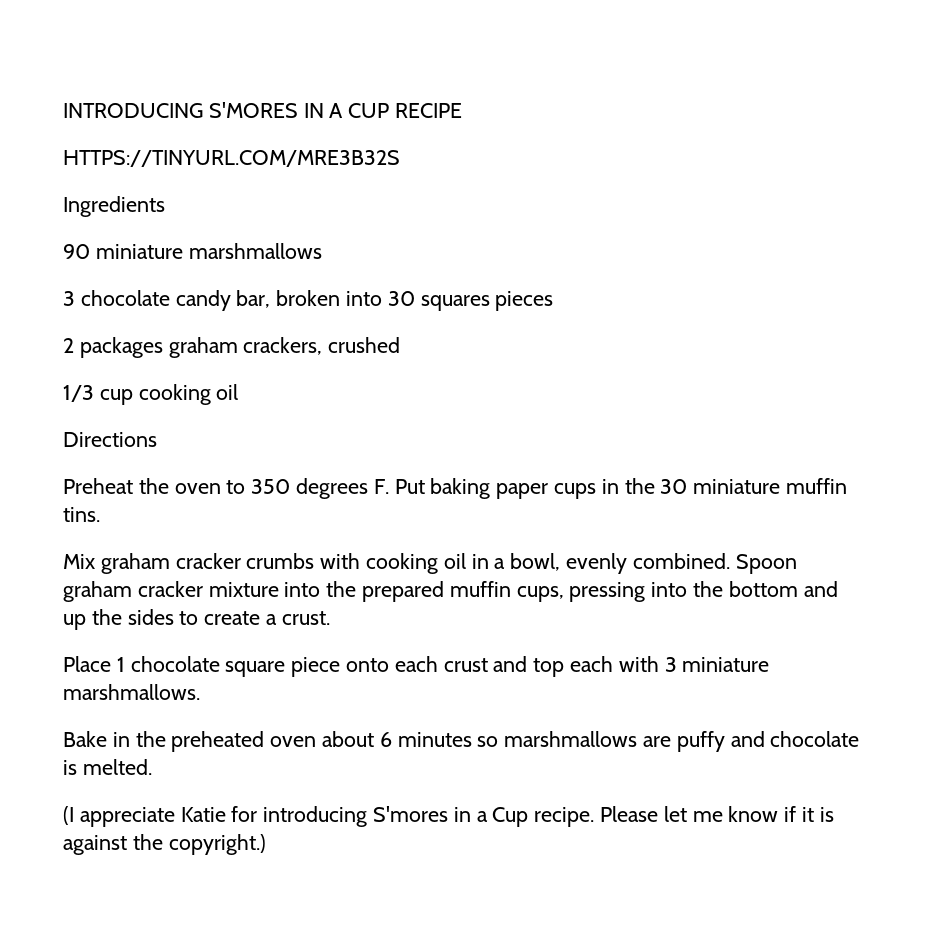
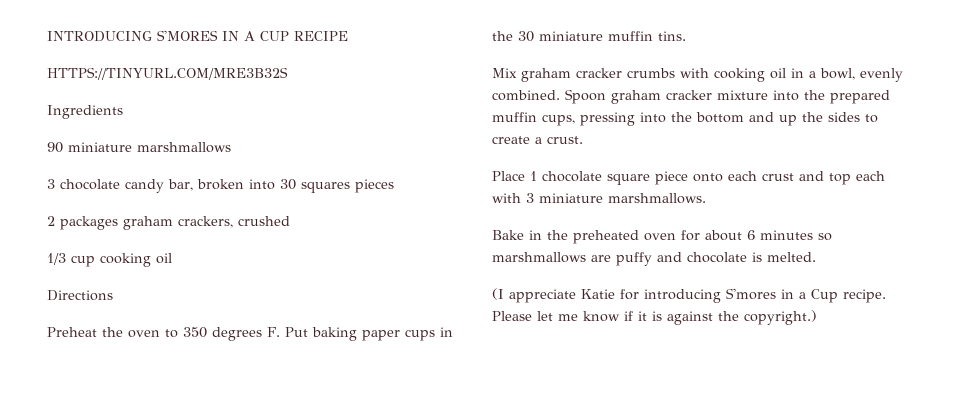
- Bake in the preheated oven about 6 minutes so marshmallows are puffy and chocolate is melted.
+ Bake in the preheated oven for about 6 minutes so marshmallows are puffy and chocolate is melted.

